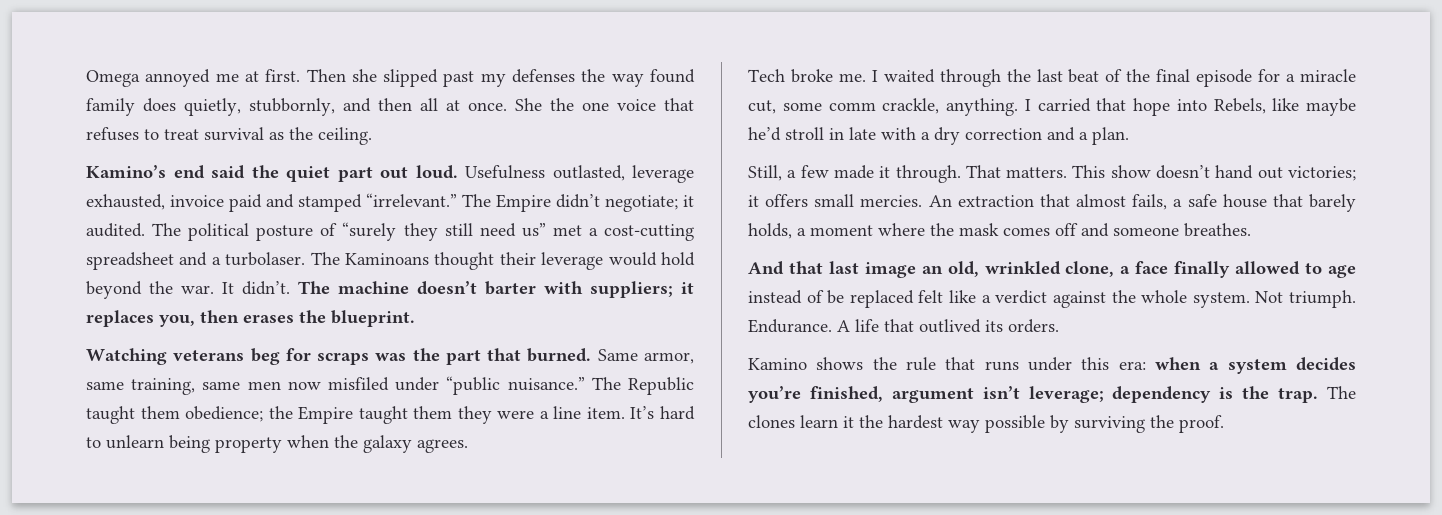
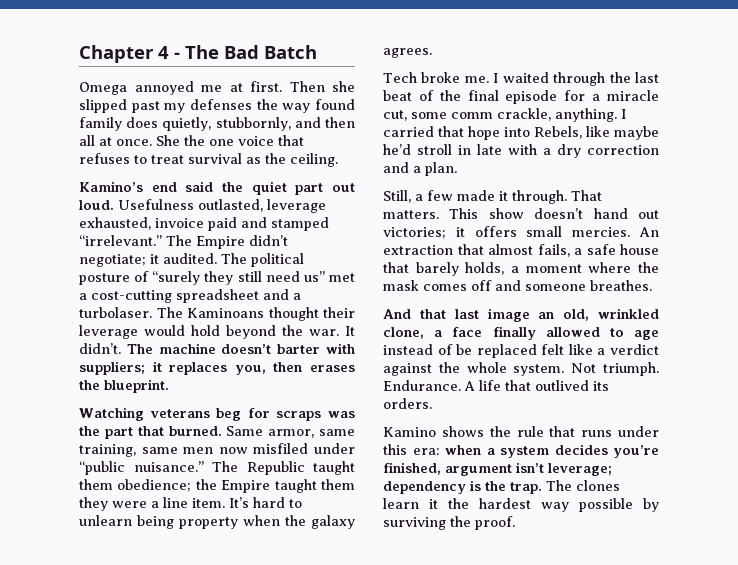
+ Chapter 4 - The Bad Batch

